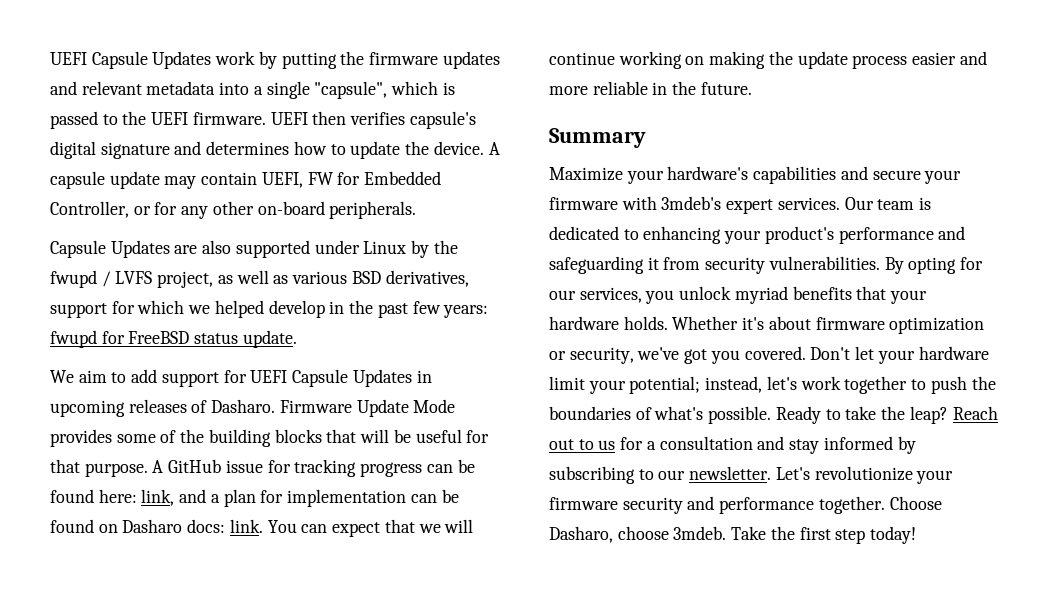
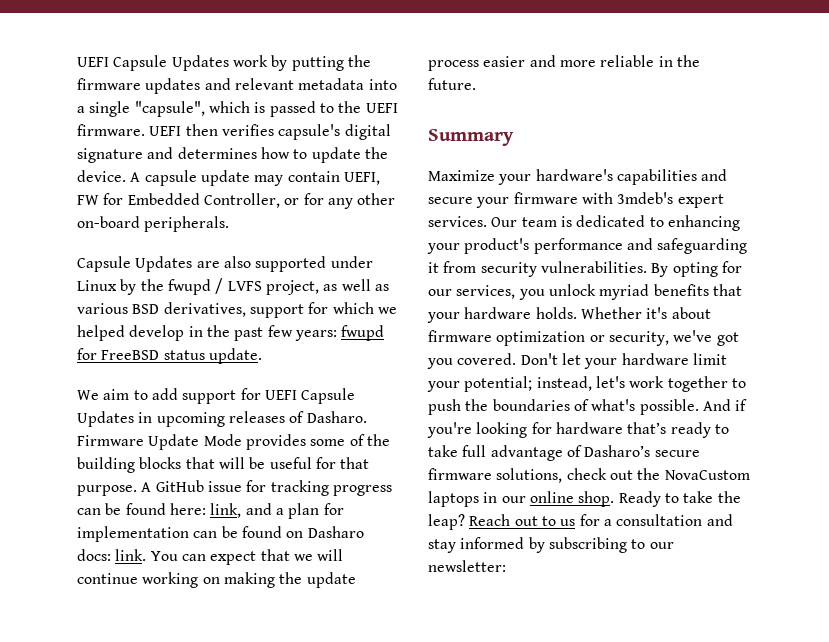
+ And if you're looking for hardware that’s ready to take full advantage of Dasharo’s secure firmware solutions, check out the NovaCustom laptops in our online shop.
- Reach out to us for a consultation and stay informed by subscribing to our newsletter. Let's revolutionize your firmware security and performance together. Choose Dasharo, choose 3mdeb. Take the first step today!
+ Reach out to us for a consultation and stay informed by subscribing to our newsletter:

